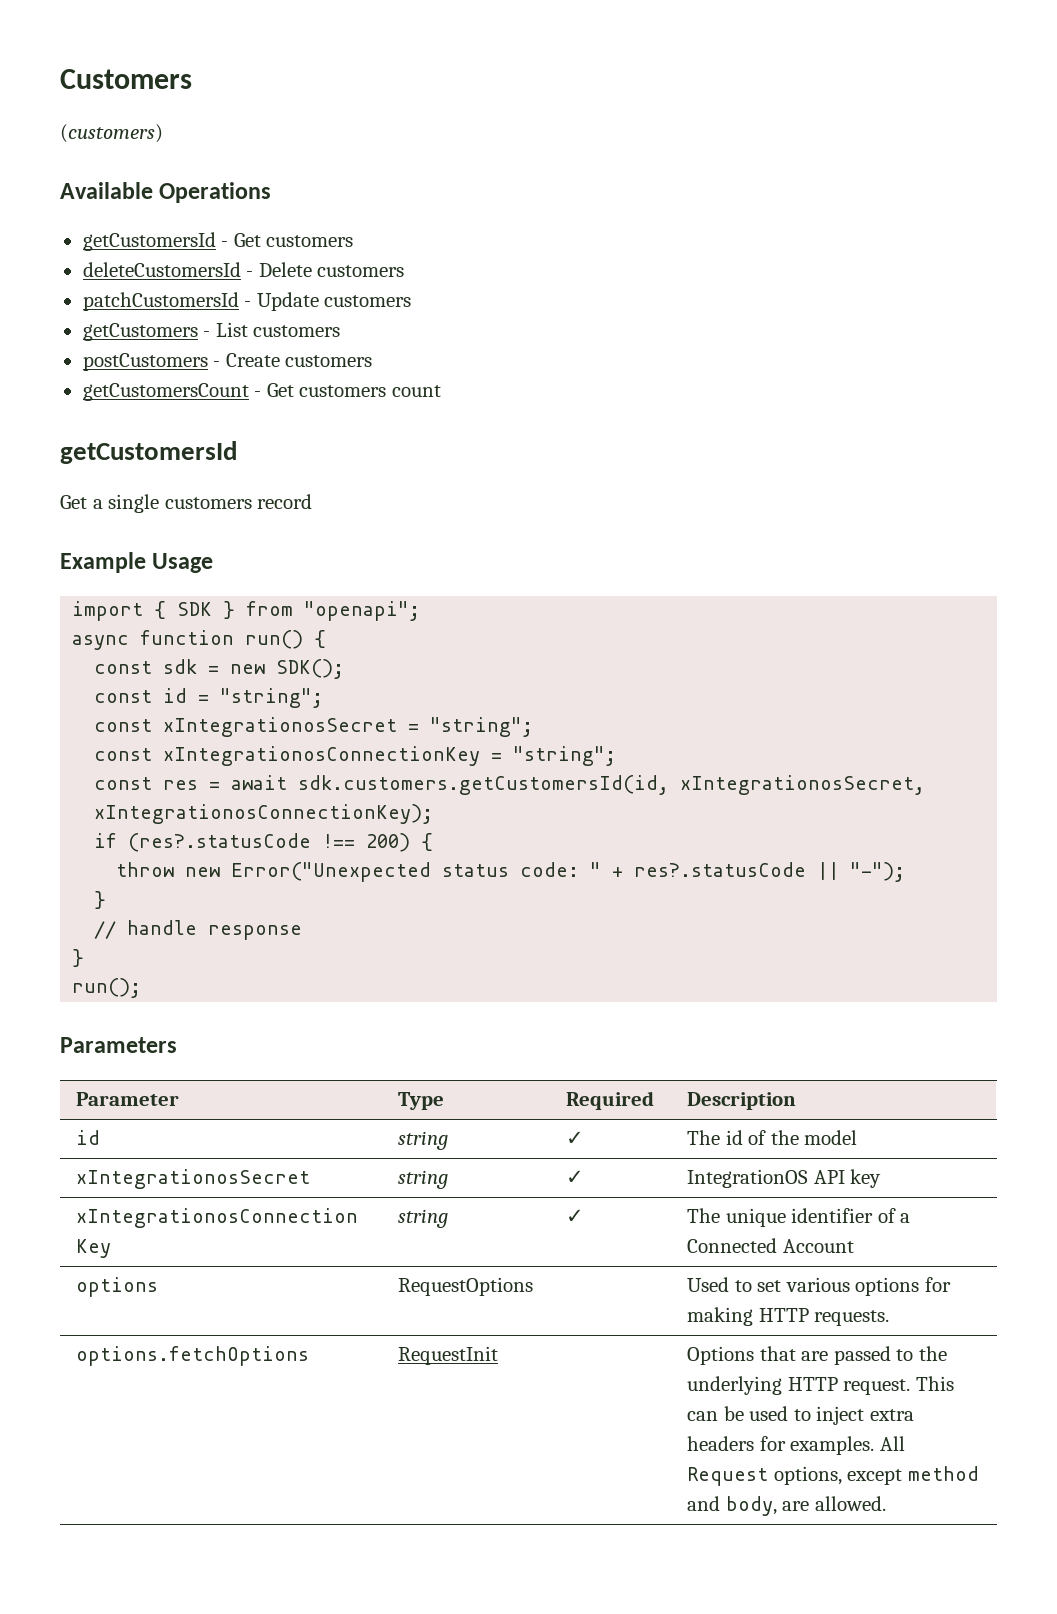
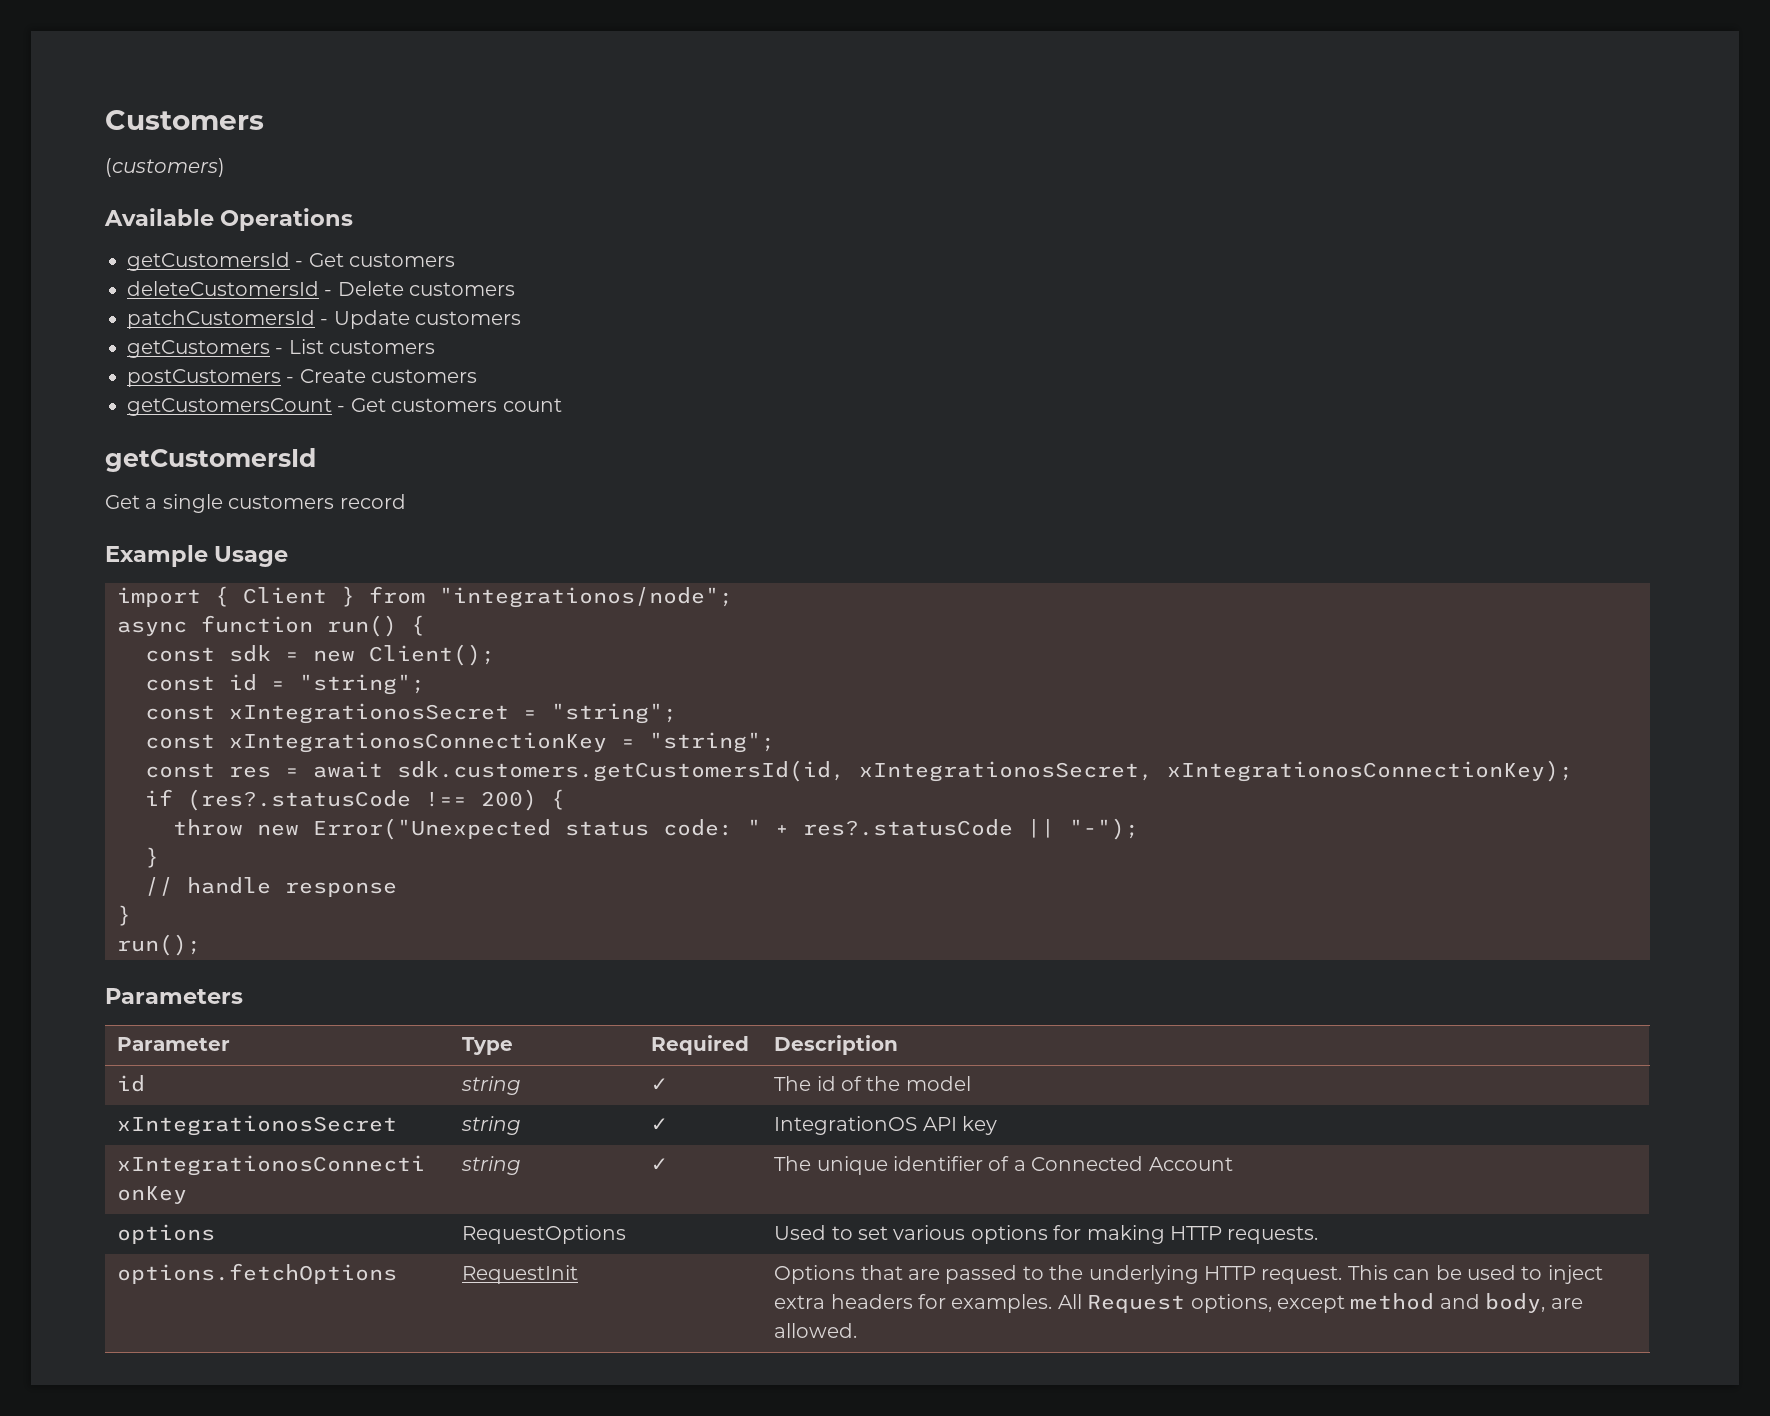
- import { SDK } from "openapi";
+ import { Client } from "integrationos/node";
- const sdk = new SDK();
+ const sdk = new Client();

